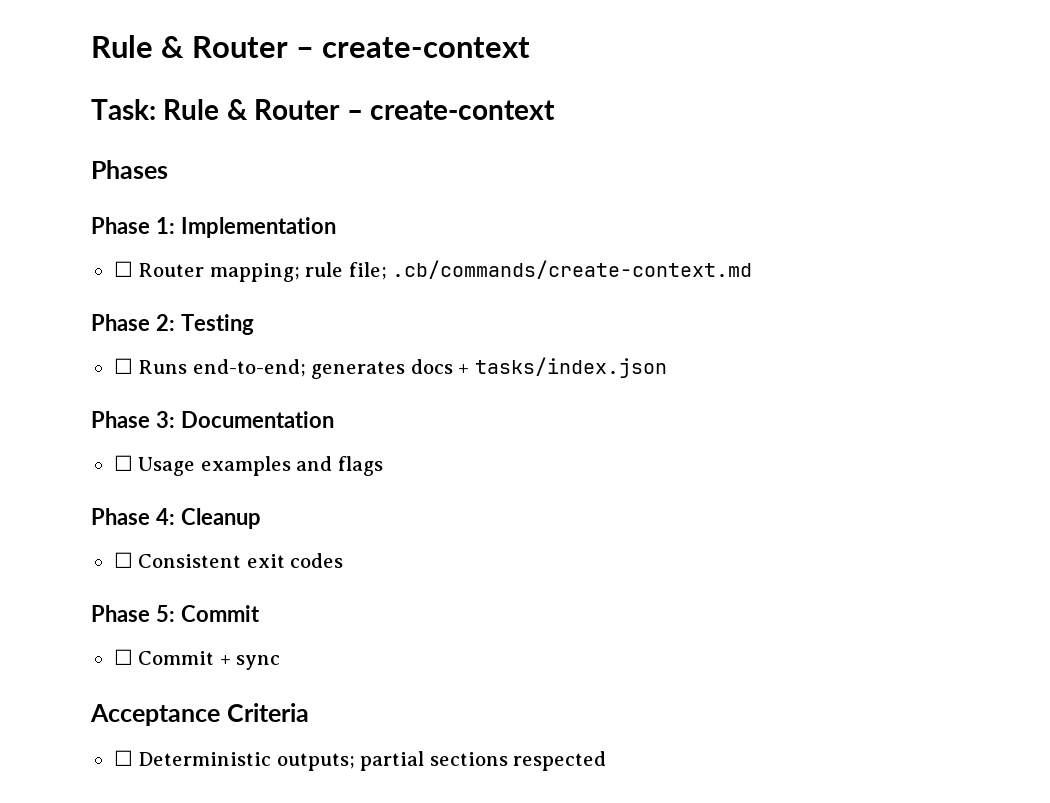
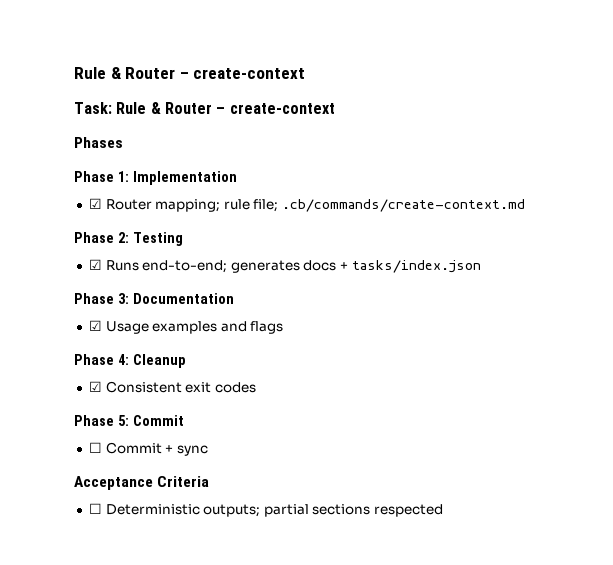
- ☐ Router mapping; rule file; .cb/commands/create-context.md
+ ☑ Router mapping; rule file; .cb/commands/create-context.md
- ☐ Runs end-to-end; generates docs + tasks/index.json
+ ☑ Runs end-to-end; generates docs + tasks/index.json
- ☐ Usage examples and flags
+ ☑ Usage examples and flags
- ☐ Consistent exit codes
+ ☑ Consistent exit codes

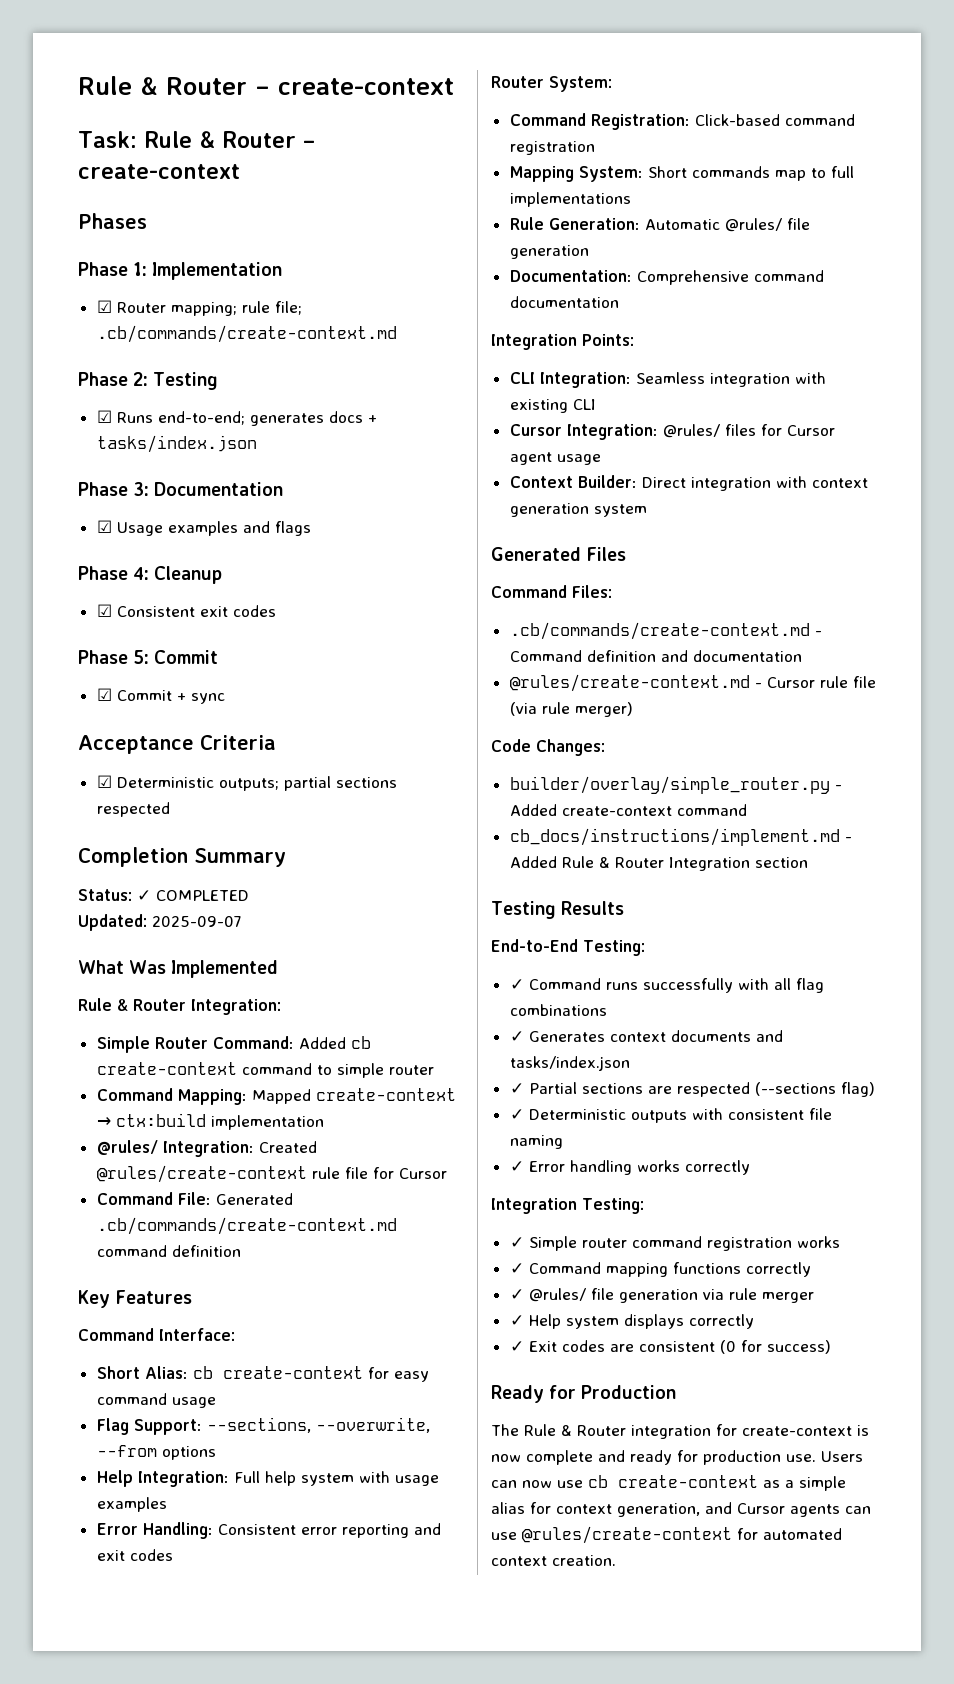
- ☐ Commit + sync
+ ☑ Commit + sync
- ☐ Deterministic outputs; partial sections respected
+ ☑ Deterministic outputs; partial sections respected
+ Completion Summary
+ Status: ✓ COMPLETED
+ Updated: 2025-09-07
+ What Was Implemented
+ Rule & Router Integration:
+ Simple Router Command: Added cb create-context command to simple router
+ Command Mapping: Mapped create-context → ctx:build implementation
+ @rules/ Integration: Created @rules/create-context rule file for Cursor
+ Command File: Generated .cb/commands/create-context.md command definition
+ Key Features
+ Command Interface:
+ Short Alias: cb create-context for easy command usage
+ Flag Support: --sections, --overwrite, --from options
+ Help Integration: Full help system with usage examples
+ Error Handling: Consistent error reporting and exit codes
+ Router System:
+ Command Registration: Click-based command registration
+ Mapping System: Short commands map to full implementations
+ Rule Generation: Automatic @rules/ file generation
+ Documentation: Comprehensive command documentation
+ Integration Points:
+ CLI Integration: Seamless integration with existing CLI
+ Cursor Integration: @rules/ files for Cursor agent usage
+ Context Builder: Direct integration with context generation system
+ Generated Files
+ Command Files:
+ .cb/commands/create-context.md - Command definition and documentation
+ @rules/create-context.md - Cursor rule file (via rule merger)
+ Code Changes:
+ builder/overlay/simple_router.py - Added create-context command
+ cb_docs/instructions/implement.md - Added Rule & Router Integration section
+ Testing Results
+ End-to-End Testing:
+ ✓ Command runs successfully with all flag combinations
+ ✓ Generates context documents and tasks/index.json
+ ✓ Partial sections are respected (--sections flag)
+ ✓ Deterministic outputs with consistent file naming
+ ✓ Error handling works correctly
+ Integration Testing:
+ ✓ Simple router command registration works
+ ✓ Command mapping functions correctly
+ ✓ @rules/ file generation via rule merger
+ ✓ Help system displays correctly
+ ✓ Exit codes are consistent (0 for success)
+ Ready for Production
+ The Rule & Router integration for create-context is now complete and ready for production use. Users can now use cb create-context as a simple alias for context generation, and Cursor agents can use @rules/create-context for automated context creation.

